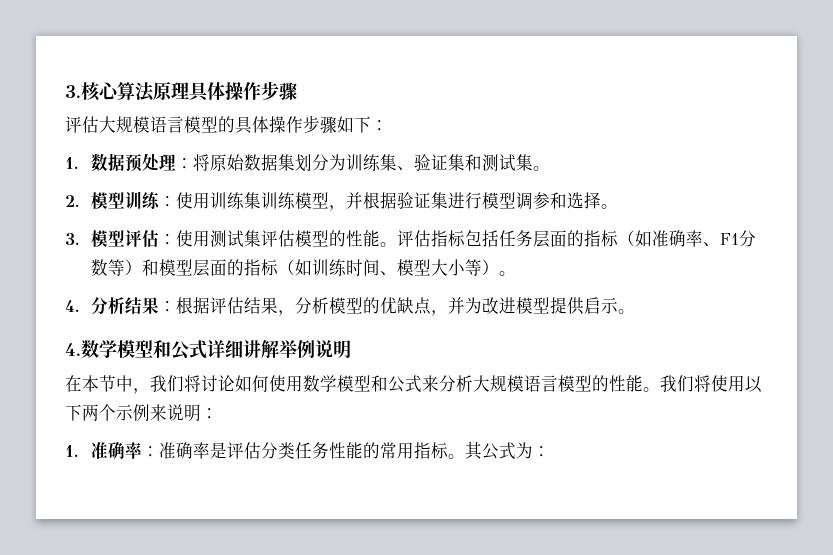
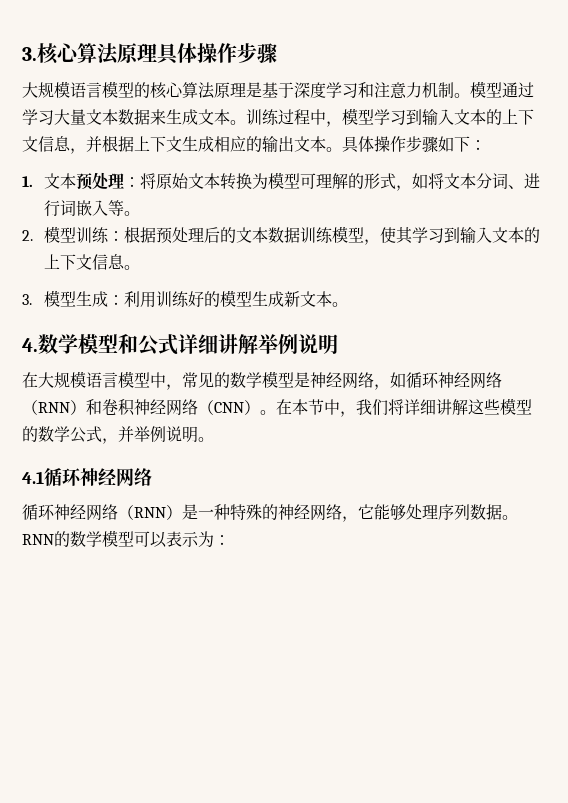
- 评估大规模语言模型的具体操作步骤如下：
+ 大规模语言模型的核心算法原理是基于深度学习和注意力机制。模型通过学习大量文本数据来生成文本。训练过程中，模型学习到输入文本的上下文信息，并根据上下文生成相应的输出文本。具体操作步骤如下：
- 1.数据预处理：将原始数据集划分为训练集、验证集和测试集。
- 2.模型训练：使用训练集训练模型，并根据验证集进行模型调参和选择。
- 3.模型评估：使用测试集评估模型的性能。评估指标包括任务层面的指标（如准确率、F1分数等）和模型层面的指标（如训练时间、模型大小等）。
- 4.分析结果：根据评估结果，分析模型的优缺点，并为改进模型提供启示。
+ 1.文本预处理：将原始文本转换为模型可理解的形式，如将文本分词、进行词嵌入等。
+ 2.模型训练：根据预处理后的文本数据训练模型，使其学习到输入文本的上下文信息。
+ 3.模型生成：利用训练好的模型生成新文本。
- 在本节中，我们将讨论如何使用数学模型和公式来分析大规模语言模型的性能。我们将使用以下两个示例来说明：
- 1.准确率：准确率是评估分类任务性能的常用指标。其公式为：
+ 在大规模语言模型中，常见的数学模型是神经网络，如循环神经网络（RNN）和卷积神经网络（CNN）。在本节中，我们将详细讲解这些模型的数学公式，并举例说明。
+ 4.1循环神经网络
+ 循环神经网络（RNN）是一种特殊的神经网络，它能够处理序列数据。RNN的数学模型可以表示为：

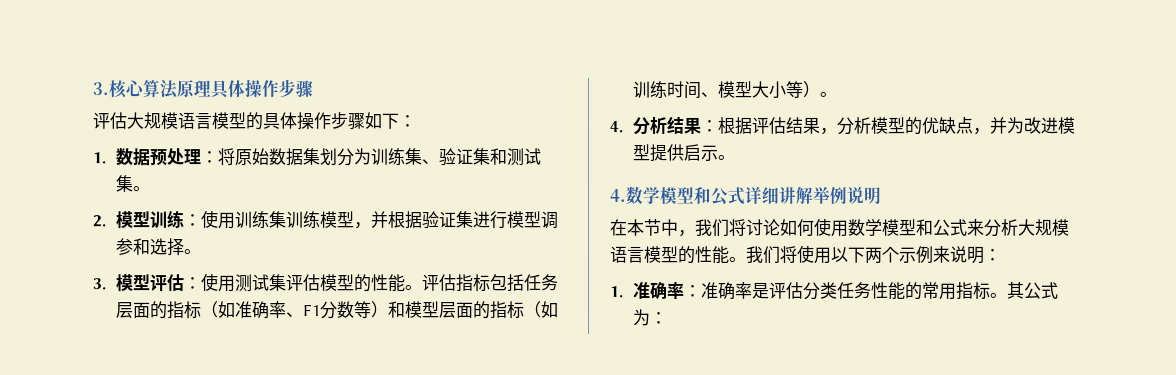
- 大规模语言模型的核心算法原理是基于深度学习和注意力机制。模型通过学习大量文本数据来生成文本。训练过程中，模型学习到输入文本的上下文信息，并根据上下文生成相应的输出文本。具体操作步骤如下：
+ 评估大规模语言模型的具体操作步骤如下：
- 1.文本预处理：将原始文本转换为模型可理解的形式，如将文本分词、进行词嵌入等。
- 2.模型训练：根据预处理后的文本数据训练模型，使其学习到输入文本的上下文信息。
- 3.模型生成：利用训练好的模型生成新文本。
+ 1.数据预处理：将原始数据集划分为训练集、验证集和测试集。
+ 2.模型训练：使用训练集训练模型，并根据验证集进行模型调参和选择。
+ 3.模型评估：使用测试集评估模型的性能。评估指标包括任务层面的指标（如准确率、F1分数等）和模型层面的指标（如训练时间、模型大小等）。
+ 4.分析结果：根据评估结果，分析模型的优缺点，并为改进模型提供启示。
- 在大规模语言模型中，常见的数学模型是神经网络，如循环神经网络（RNN）和卷积神经网络（CNN）。在本节中，我们将详细讲解这些模型的数学公式，并举例说明。
- 4.1循环神经网络
- 循环神经网络（RNN）是一种特殊的神经网络，它能够处理序列数据。RNN的数学模型可以表示为：
+ 在本节中，我们将讨论如何使用数学模型和公式来分析大规模语言模型的性能。我们将使用以下两个示例来说明：
+ 1.准确率：准确率是评估分类任务性能的常用指标。其公式为：

